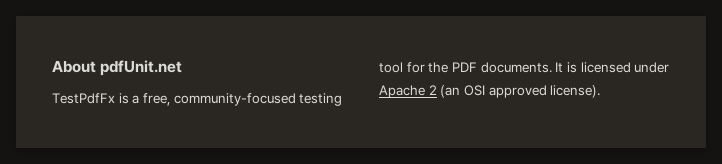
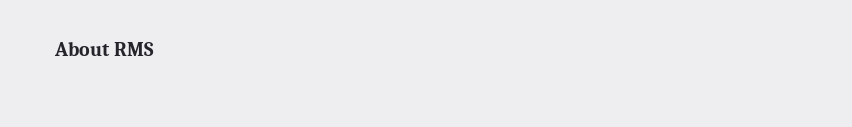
- About pdfUnit.net
- TestPdfFx is a free, community-focused testing tool for the PDF documents. It is licensed under Apache 2 (an OSI approved license).
+ About RMS

